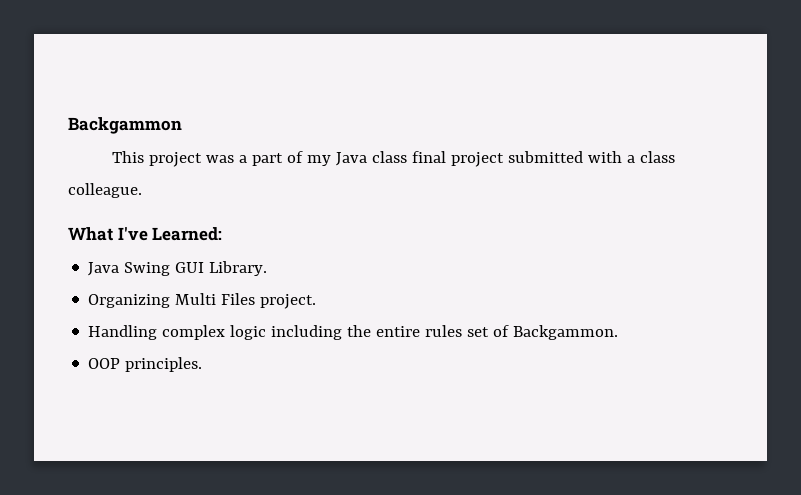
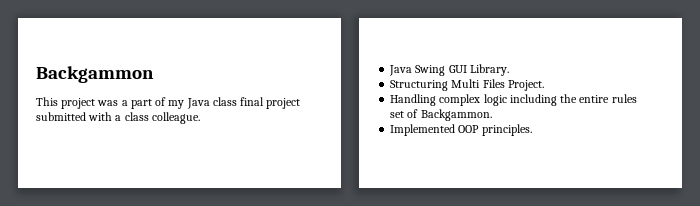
- What I've Learned:
- Organizing Multi Files project.
+ Structuring Multi Files Project.
- OOP principles.
+ Implemented OOP principles.

